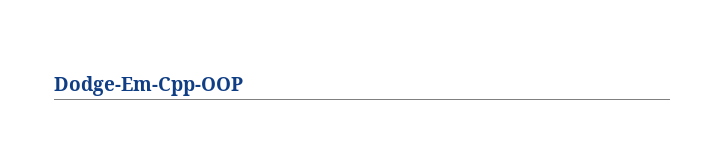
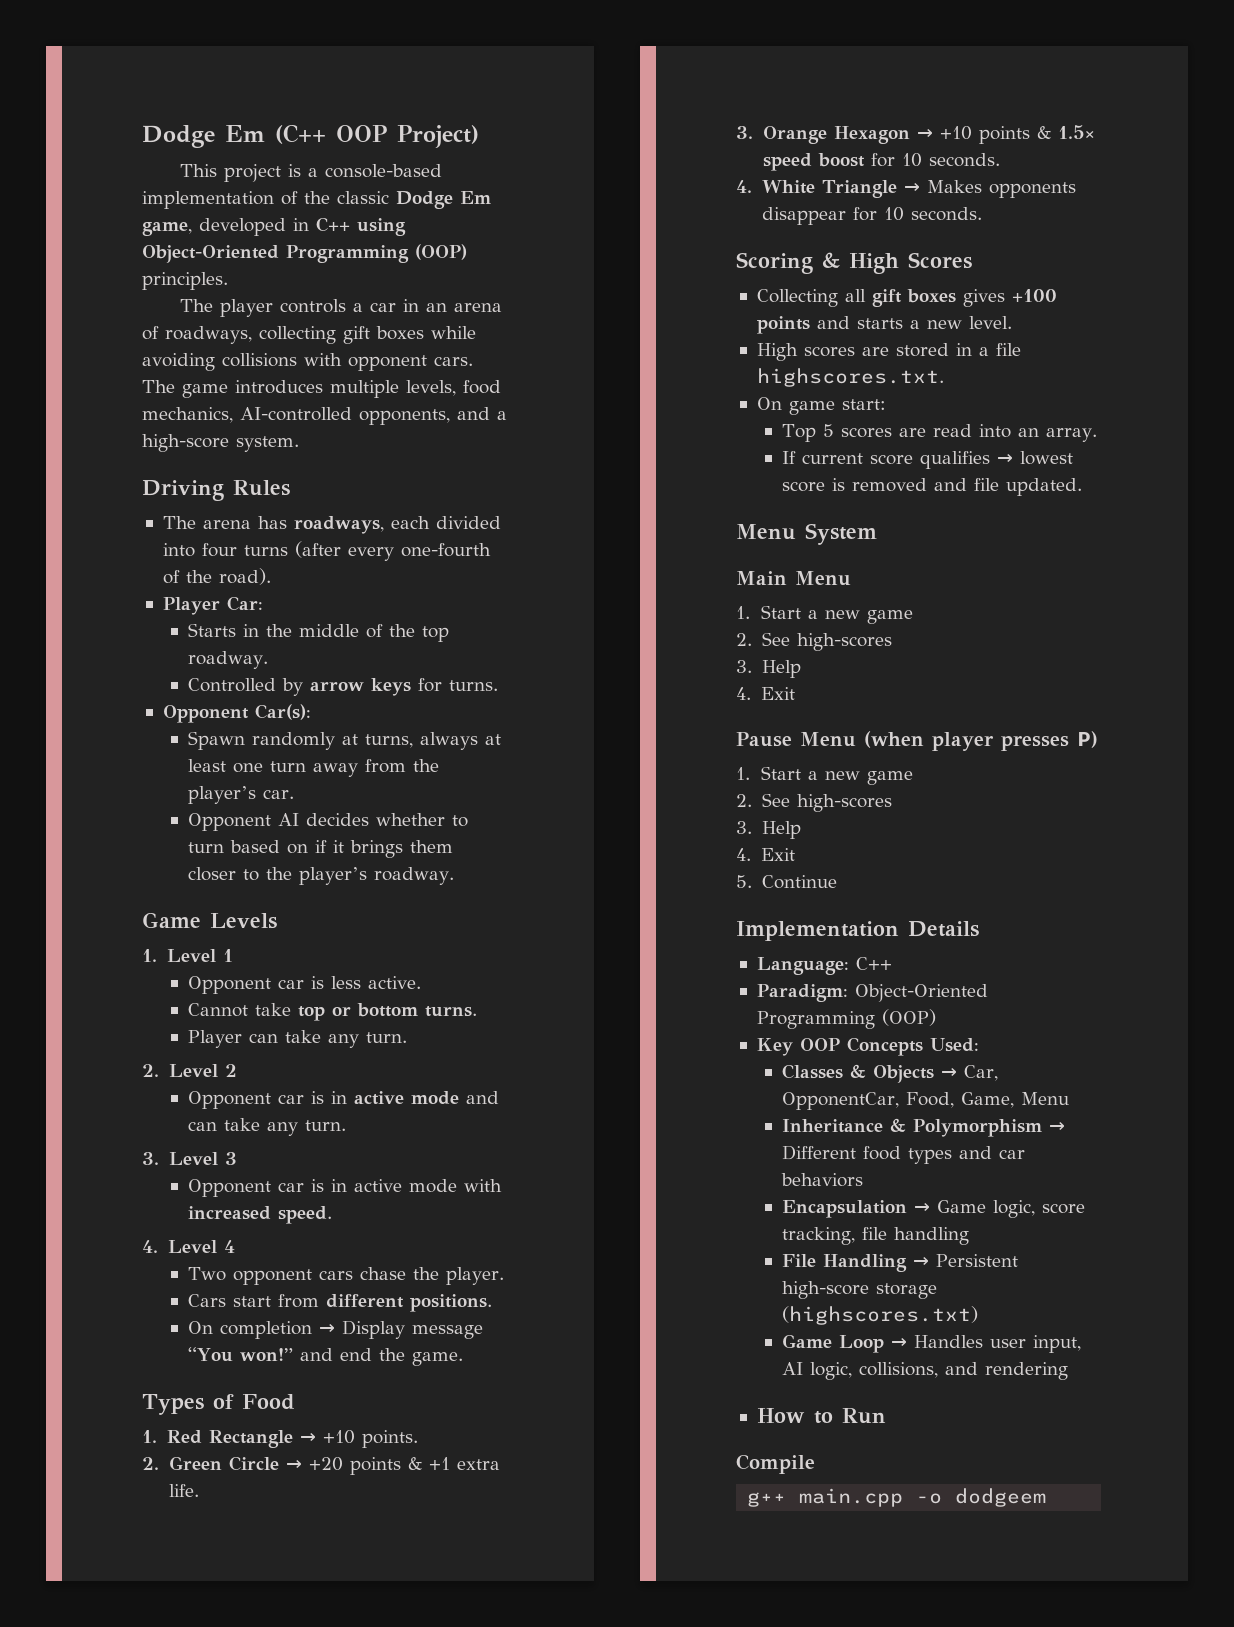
- Dodge-Em-Cpp-OOP
+ Dodge Em (C++ OOP Project)
+ This project is a console-based implementation of the classic Dodge Em game, developed in C++ using Object-Oriented Programming (OOP) principles.
+ The player controls a car in an arena of roadways, collecting gift boxes while avoiding collisions with opponent cars. The game introduces multiple levels, food mechanics, AI-controlled opponents, and a high-score system.
+ Driving Rules
+ The arena has roadways, each divided into four turns (after every one-fourth of the road).
+ Player Car:
+ Starts in the middle of the top roadway.
+ Controlled by arrow keys for turns.
+ Opponent Car(s):
+ Spawn randomly at turns, always at least one turn away from the player’s car.
+ Opponent AI decides whether to turn based on if it brings them closer to the player’s roadway.
+ Game Levels
+ 1. Level 1
+ Opponent car is less active.
+ Cannot take top or bottom turns.
+ Player can take any turn.
+ 2. Level 2
+ Opponent car is in active mode and can take any turn.
+ 3. Level 3
+ Opponent car is in active mode with increased speed.
+ 4. Level 4
+ Two opponent cars chase the player.
+ Cars start from different positions.
+ On completion → Display message “You won!” and end the game.
+ Types of Food
+ 1. Red Rectangle → +10 points.
+ 2. Green Circle → +20 points & +1 extra life.
+ 3. Orange Hexagon → +10 points & 1.5× speed boost for 10 seconds.
+ 4. White Triangle → Makes opponents disappear for 10 seconds.
+ Scoring & High Scores
+ Collecting all gift boxes gives +100 points and starts a new level.
+ High scores are stored in a file highscores.txt.
+ On game start:
+ Top 5 scores are read into an array.
+ If current score qualifies → lowest score is removed and file updated.
+ Menu System
+ Main Menu
+ 1. Start a new game
+ 2. See high-scores
+ 3. Help
+ 4. Exit
+ Pause Menu (when player presses P)
+ 1. Start a new game
+ 2. See high-scores
+ 3. Help
+ 4. Exit
+ 5. Continue
+ Implementation Details
+ Language: C++
+ Paradigm: Object-Oriented Programming (OOP)
+ Key OOP Concepts Used:
+ Classes & Objects → Car, OpponentCar, Food, Game, Menu
+ Inheritance & Polymorphism → Different food types and car behaviors
+ Encapsulation → Game logic, score tracking, file handling
+ File Handling → Persistent high-score storage (highscores.txt)
+ Game Loop → Handles user input, AI logic, collisions, and rendering
+ How to Run
+ Compile
+ g++ main.cpp -o dodgeem

